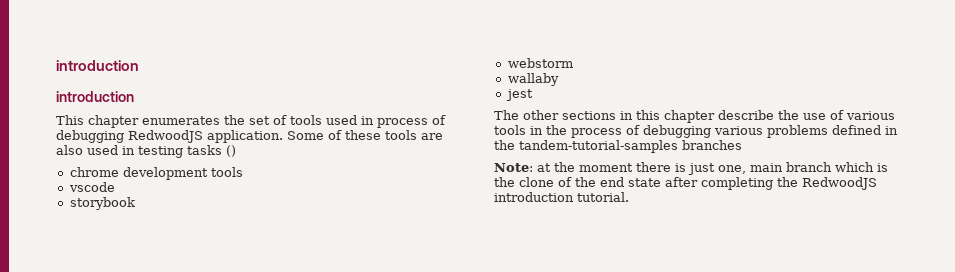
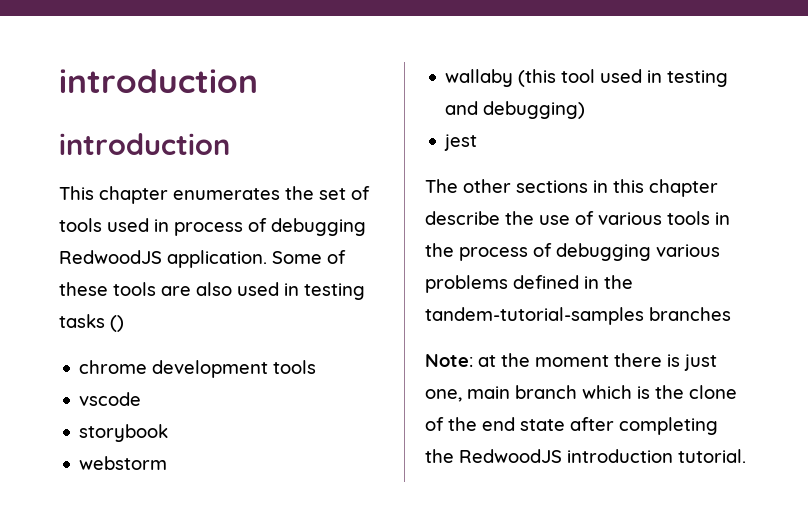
- wallaby
+ wallaby (this tool used in testing and debugging)

